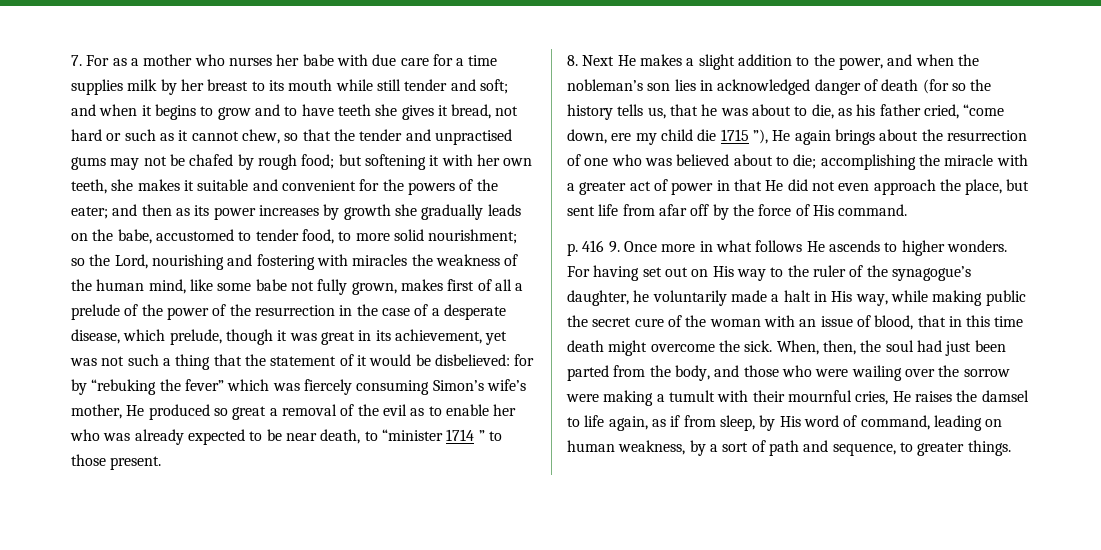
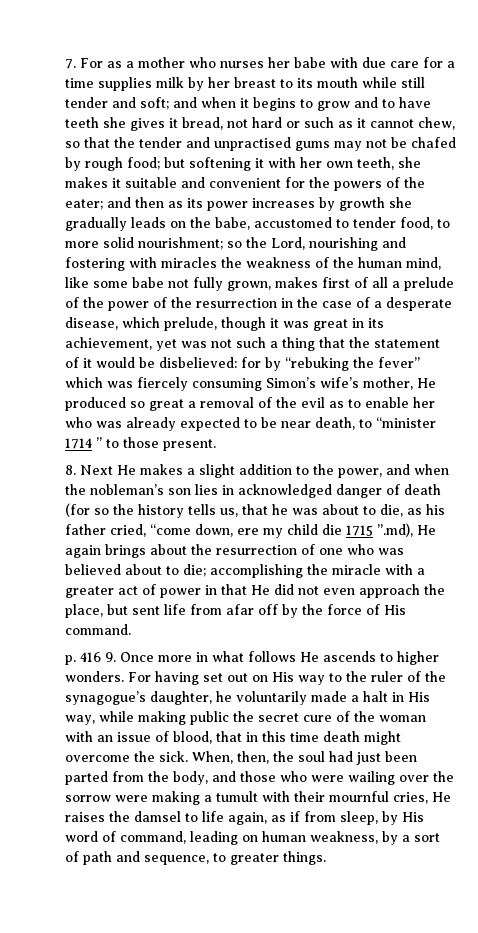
- 8. Next He makes a slight addition to the power, and when the nobleman’s son lies in acknowledged danger of death (for so the history tells us, that he was about to die, as his father cried, “come down, ere my child die 1715 ”), He again brings about the resurrection of one who was believed about to die;
+ 8. Next He makes a slight addition to the power, and when the nobleman’s son lies in acknowledged danger of death (for so the history tells us, that he was about to die, as his father cried, “come down, ere my child die 1715 ”.md), He again brings about the resurrection of one who was believed about to die;

